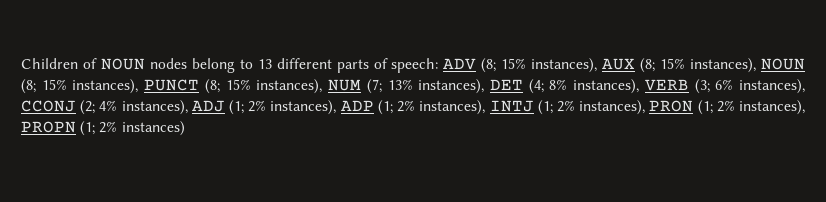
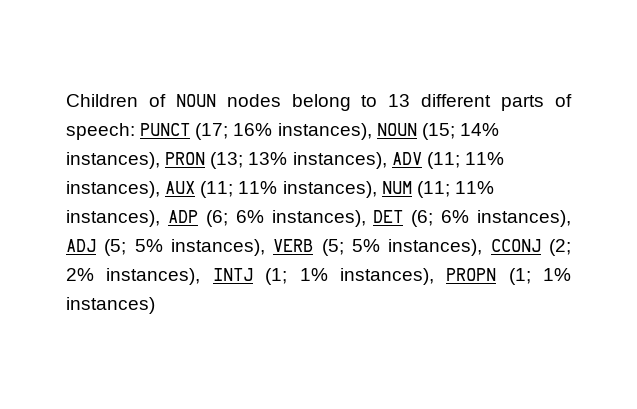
- Children of NOUN nodes belong to 13 different parts of speech: ADV (8; 15% instances), AUX (8; 15% instances), NOUN (8; 15% instances), PUNCT (8; 15% instances), NUM (7; 13% instances), DET (4; 8% instances), VERB (3; 6% instances), CCONJ (2; 4% instances), ADJ (1; 2% instances), ADP (1; 2% instances), INTJ (1; 2% instances), PRON (1; 2% instances), PROPN (1; 2% instances)
+ Children of NOUN nodes belong to 13 different parts of speech: PUNCT (17; 16% instances), NOUN (15; 14% instances), PRON (13; 13% instances), ADV (11; 11% instances), AUX (11; 11% instances), NUM (11; 11% instances), ADP (6; 6% instances), DET (6; 6% instances), ADJ (5; 5% instances), VERB (5; 5% instances), CCONJ (2; 2% instances), INTJ (1; 1% instances), PROPN (1; 1% instances)

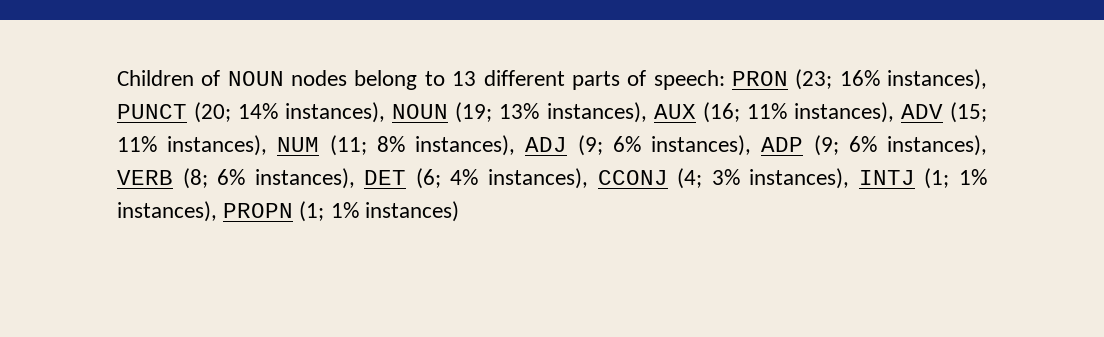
- Children of NOUN nodes belong to 13 different parts of speech: PUNCT (17; 16% instances), NOUN (15; 14% instances), PRON (13; 13% instances), ADV (11; 11% instances), AUX (11; 11% instances), NUM (11; 11% instances), ADP (6; 6% instances), DET (6; 6% instances), ADJ (5; 5% instances), VERB (5; 5% instances), CCONJ (2; 2% instances), INTJ (1; 1% instances), PROPN (1; 1% instances)
+ Children of NOUN nodes belong to 13 different parts of speech: PRON (23; 16% instances), PUNCT (20; 14% instances), NOUN (19; 13% instances), AUX (16; 11% instances), ADV (15; 11% instances), NUM (11; 8% instances), ADJ (9; 6% instances), ADP (9; 6% instances), VERB (8; 6% instances), DET (6; 4% instances), CCONJ (4; 3% instances), INTJ (1; 1% instances), PROPN (1; 1% instances)

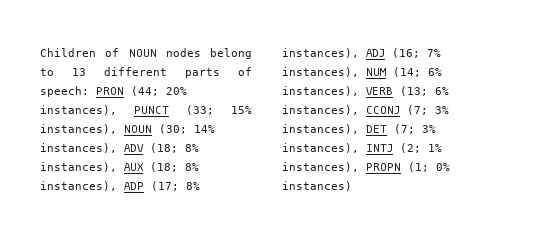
- Children of NOUN nodes belong to 13 different parts of speech: PRON (23; 16% instances), PUNCT (20; 14% instances), NOUN (19; 13% instances), AUX (16; 11% instances), ADV (15; 11% instances), NUM (11; 8% instances), ADJ (9; 6% instances), ADP (9; 6% instances), VERB (8; 6% instances), DET (6; 4% instances), CCONJ (4; 3% instances), INTJ (1; 1% instances), PROPN (1; 1% instances)
+ Children of NOUN nodes belong to 13 different parts of speech: PRON (44; 20% instances), PUNCT (33; 15% instances), NOUN (30; 14% instances), ADV (18; 8% instances), AUX (18; 8% instances), ADP (17; 8% instances), ADJ (16; 7% instances), NUM (14; 6% instances), VERB (13; 6% instances), CCONJ (7; 3% instances), DET (7; 3% instances), INTJ (2; 1% instances), PROPN (1; 0% instances)

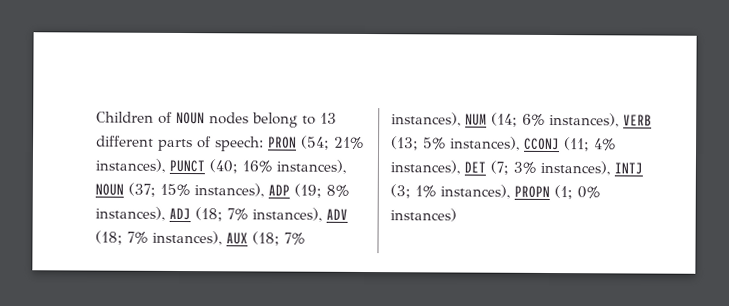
- Children of NOUN nodes belong to 13 different parts of speech: PRON (44; 20% instances), PUNCT (33; 15% instances), NOUN (30; 14% instances), ADV (18; 8% instances), AUX (18; 8% instances), ADP (17; 8% instances), ADJ (16; 7% instances), NUM (14; 6% instances), VERB (13; 6% instances), CCONJ (7; 3% instances), DET (7; 3% instances), INTJ (2; 1% instances), PROPN (1; 0% instances)
+ Children of NOUN nodes belong to 13 different parts of speech: PRON (54; 21% instances), PUNCT (40; 16% instances), NOUN (37; 15% instances), ADP (19; 8% instances), ADJ (18; 7% instances), ADV (18; 7% instances), AUX (18; 7% instances), NUM (14; 6% instances), VERB (13; 5% instances), CCONJ (11; 4% instances), DET (7; 3% instances), INTJ (3; 1% instances), PROPN (1; 0% instances)

